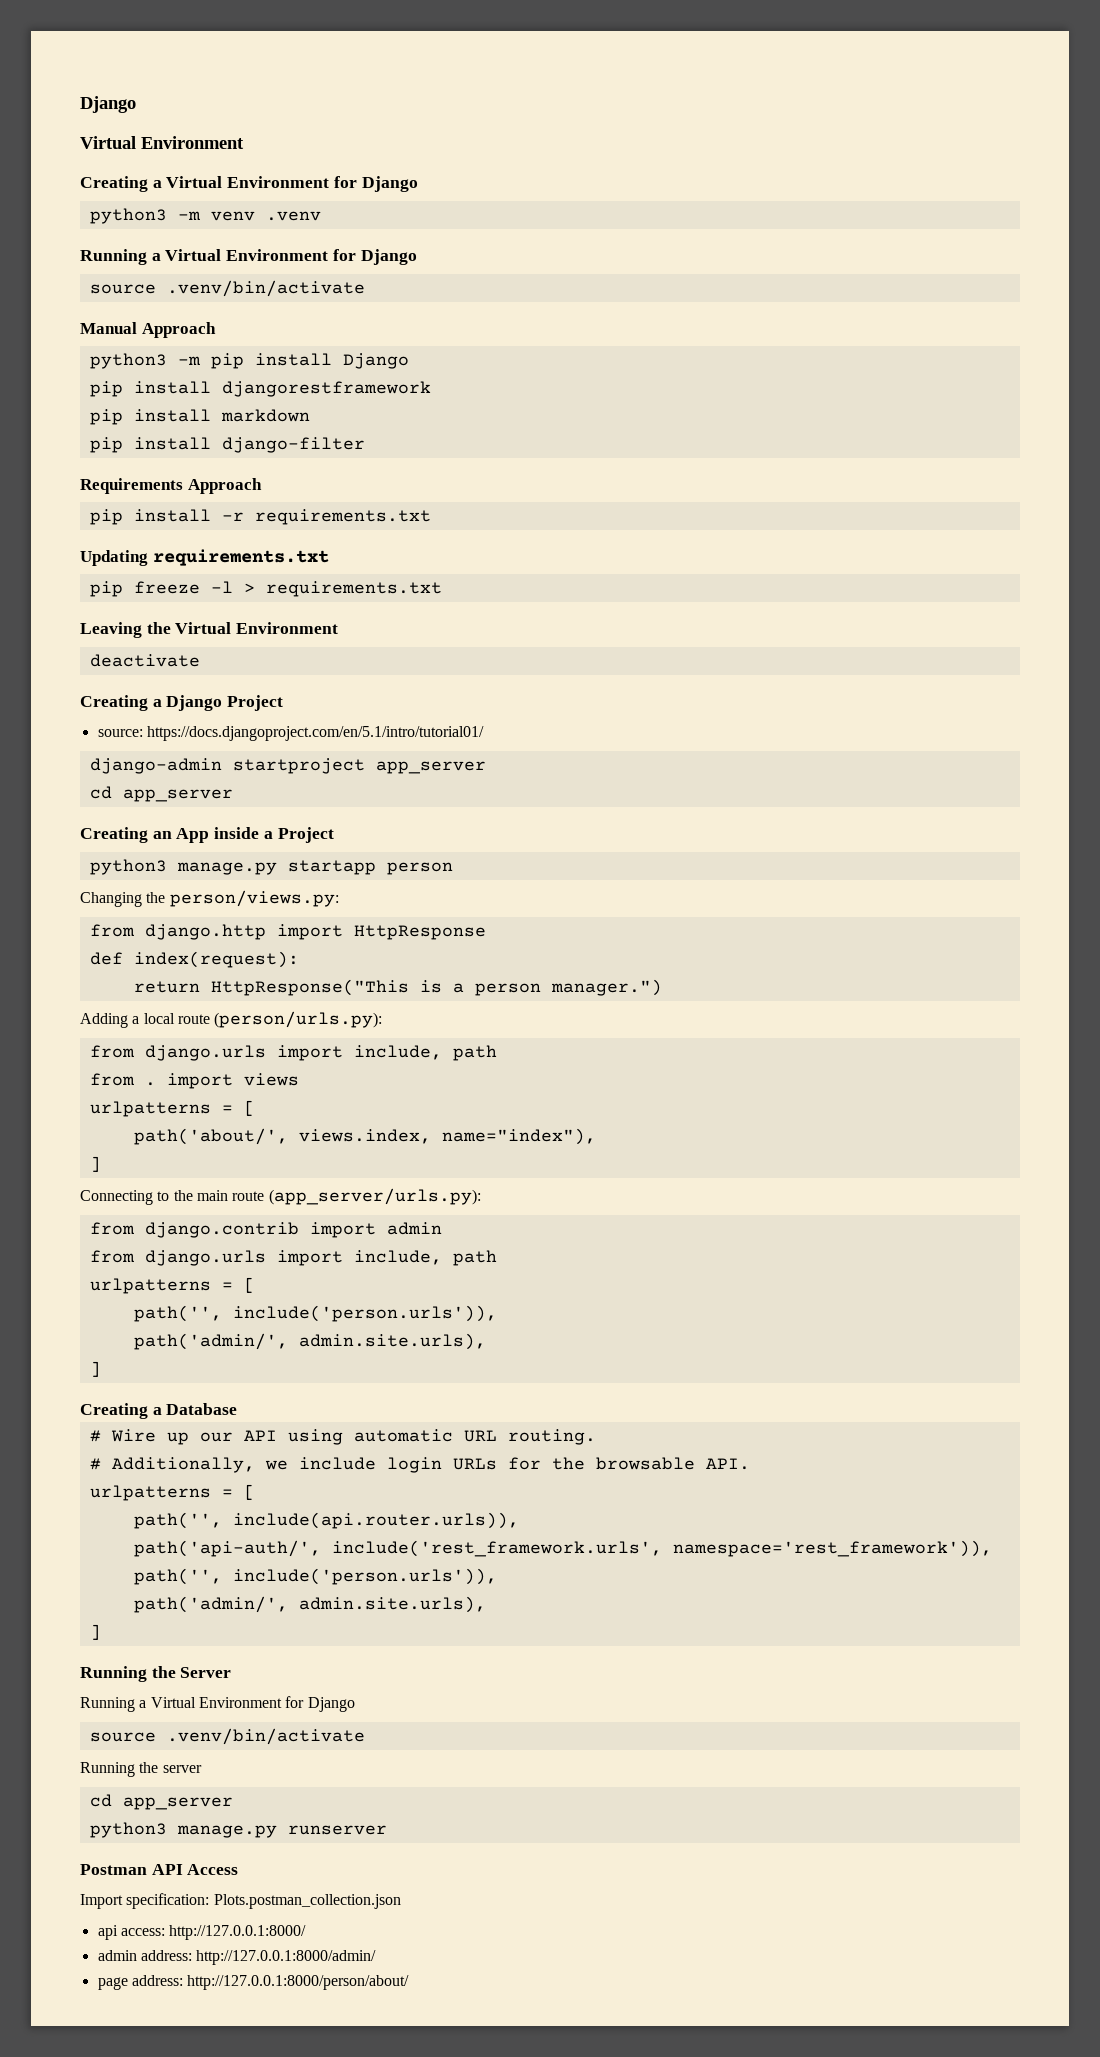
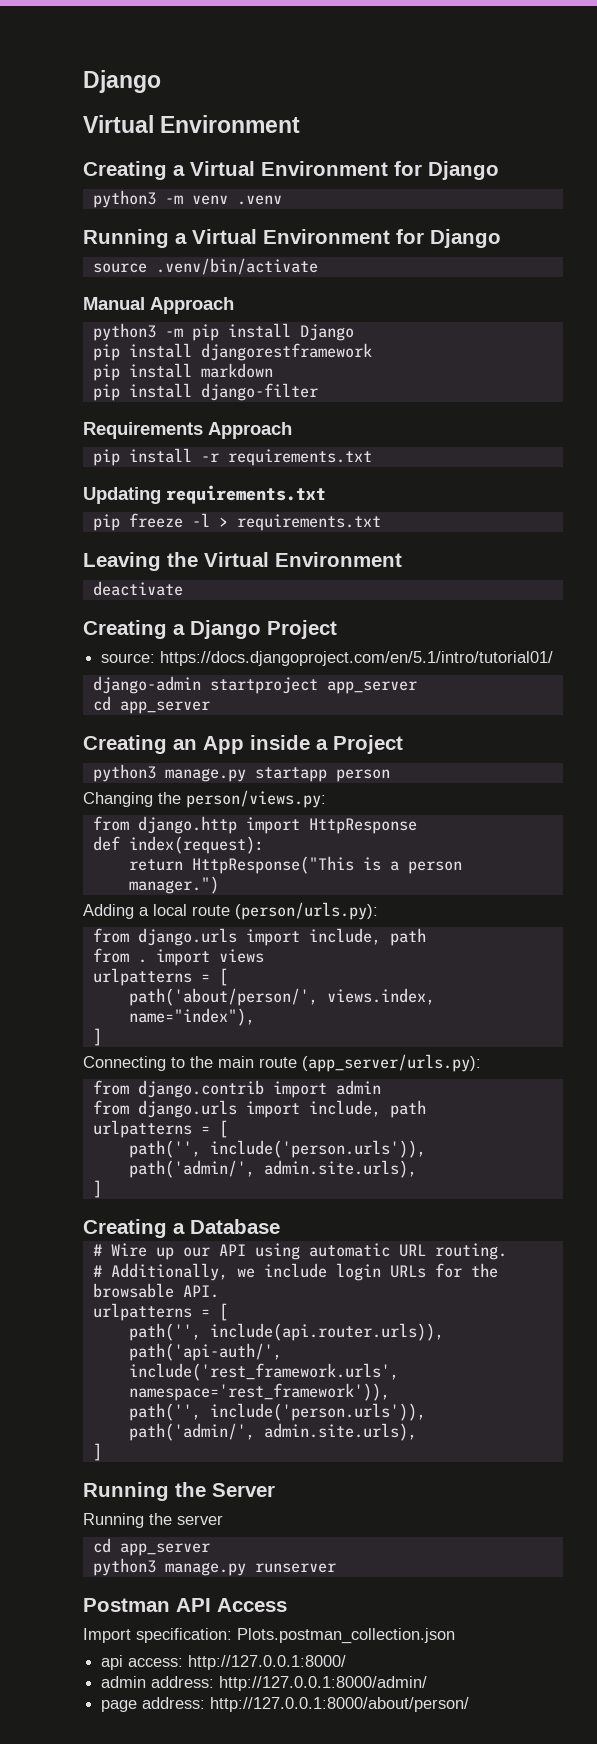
- path('about/', views.index, name="index"),
+ path('about/person/', views.index, name="index"),
  Running the Server
- Running a Virtual Environment for Django
- source .venv/bin/activate
- page address: http://127.0.0.1:8000/person/about/
+ page address: http://127.0.0.1:8000/about/person/

